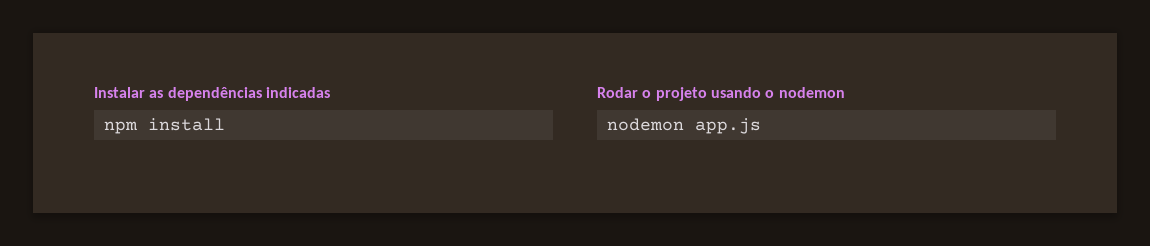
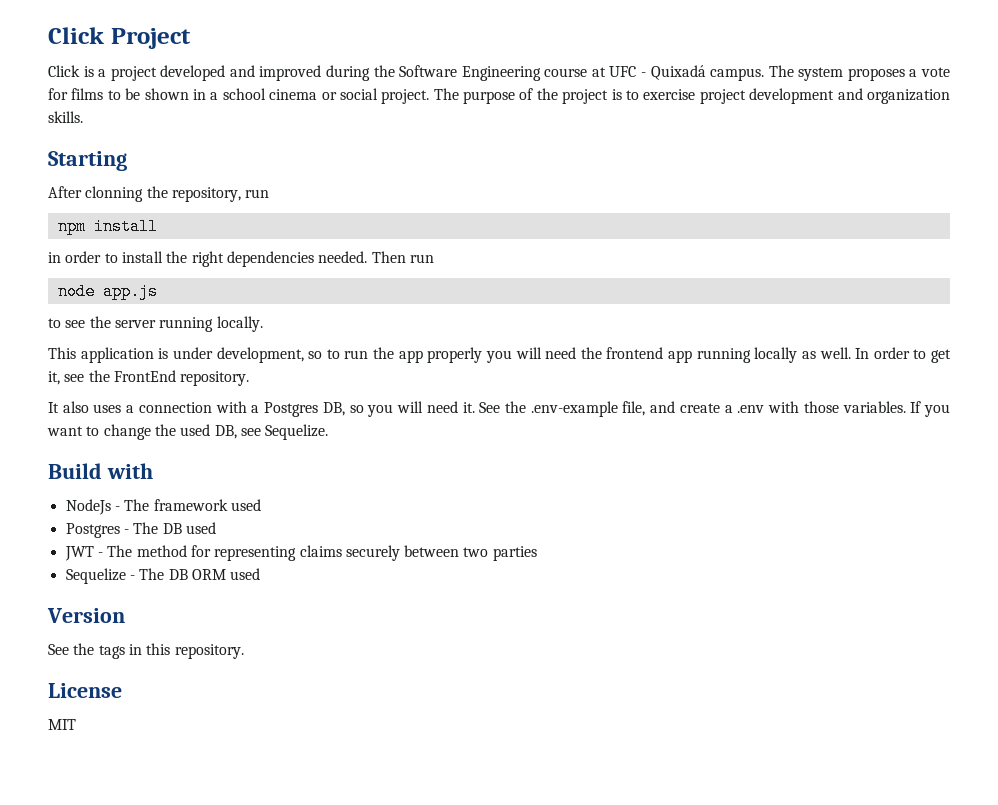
- Instalar as dependências indicadas
+ Click Project
+ Click is a project developed and improved during the Software Engineering course at UFC - Quixadá campus. The system proposes a vote for films to be shown in a school cinema or social project. The purpose of the project is to exercise project development and organization skills.
+ Starting
+ After clonning the repository, run
  npm install
- Rodar o projeto usando o nodemon
- nodemon app.js
+ in order to install the right dependencies needed. Then run
+ node app.js
+ to see the server running locally.
+ This application is under development, so to run the app properly you will need the frontend app running locally as well. In order to get it, see the FrontEnd repository.
+ It also uses a connection with a Postgres DB, so you will need it. See the .env-example file, and create a .env with those variables. If you want to change the used DB, see Sequelize.
+ Build with
+ NodeJs - The framework used
+ Postgres - The DB used
+ JWT - The method for representing claims securely between two parties
+ Sequelize - The DB ORM used
+ Version
+ See the tags in this repository.
+ License
+ MIT

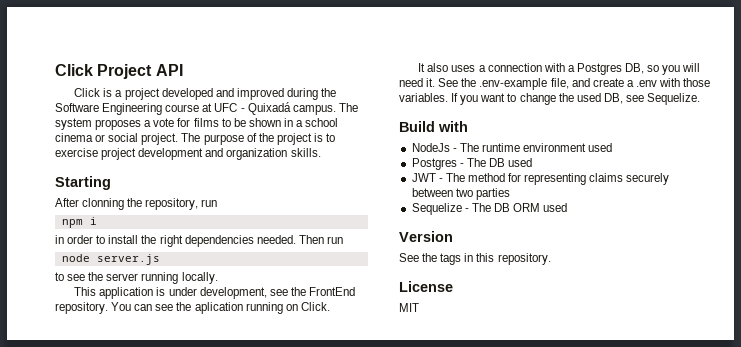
- Click Project
+ Click Project API
- npm install
+ npm i
- node app.js
+ node server.js
- This application is under development, so to run the app properly you will need the frontend app running locally as well. In order to get it, see the FrontEnd repository.
+ This application is under development, see the FrontEnd repository. You can see the aplication running on Click.
- NodeJs - The framework used
+ NodeJs - The runtime environment used

